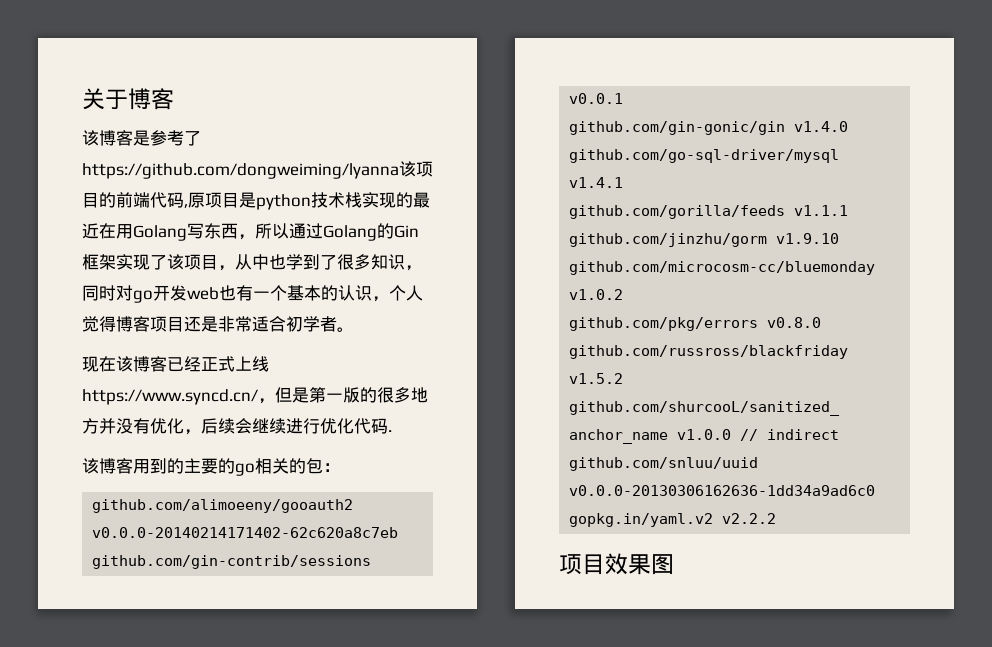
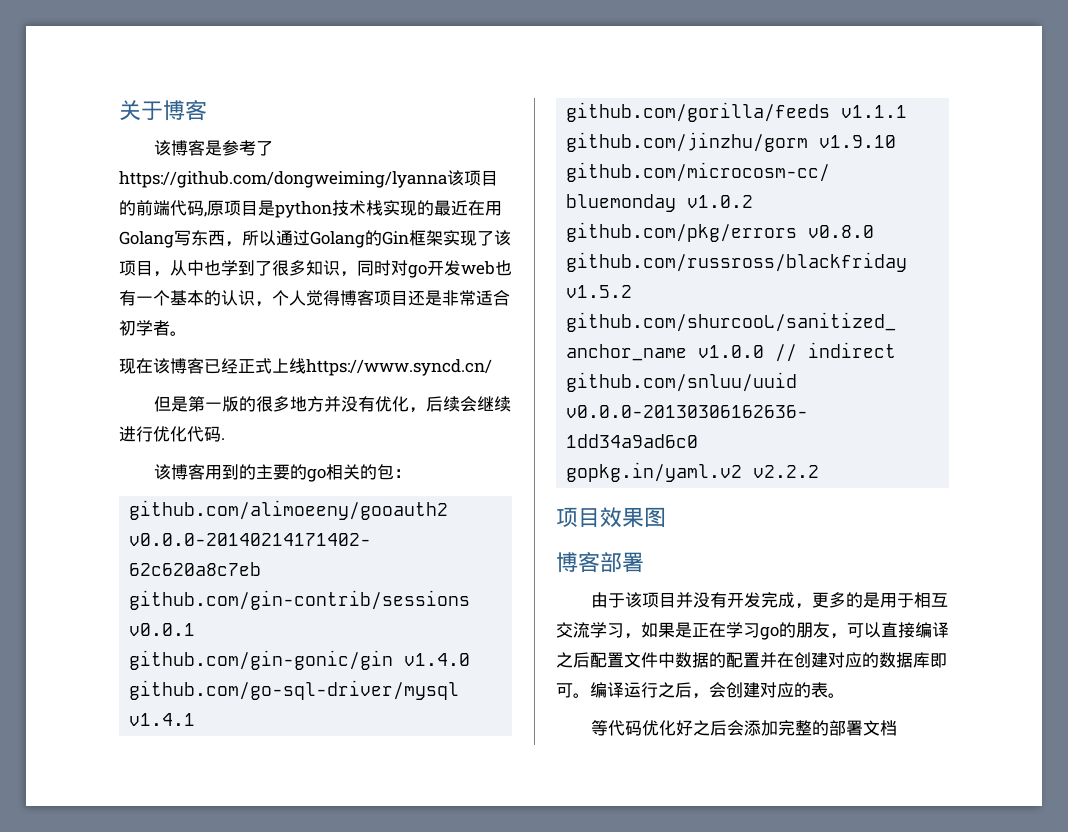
- 现在该博客已经正式上线https://www.syncd.cn/，但是第一版的很多地方并没有优化，后续会继续进行优化代码.
+ 现在该博客已经正式上线https://www.syncd.cn/
+ 但是第一版的很多地方并没有优化，后续会继续进行优化代码.
+ 博客部署
+ 由于该项目并没有开发完成，更多的是用于相互交流学习，如果是正在学习go的朋友，可以直接编译之后配置文件中数据的配置并在创建对应的数据库即可。编译运行之后，会创建对应的表。
+ 等代码优化好之后会添加完整的部署文档

